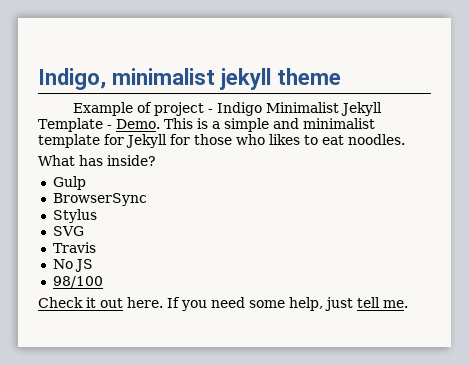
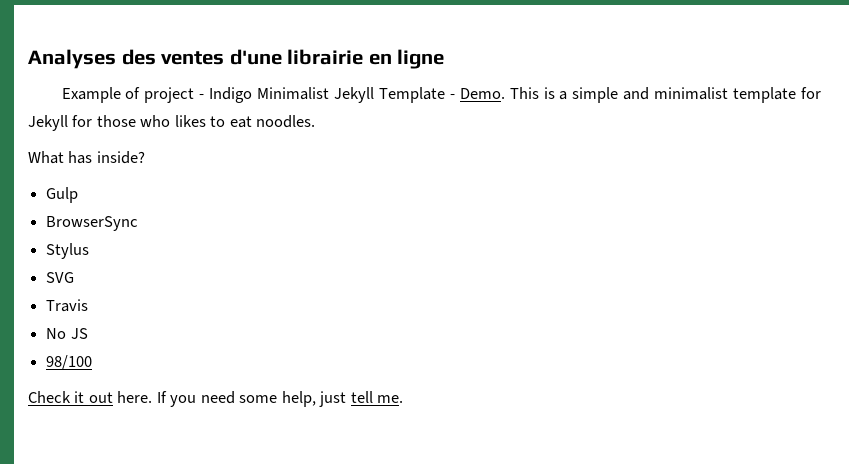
- Indigo, minimalist jekyll theme
+ Analyses des ventes d'une librairie en ligne

